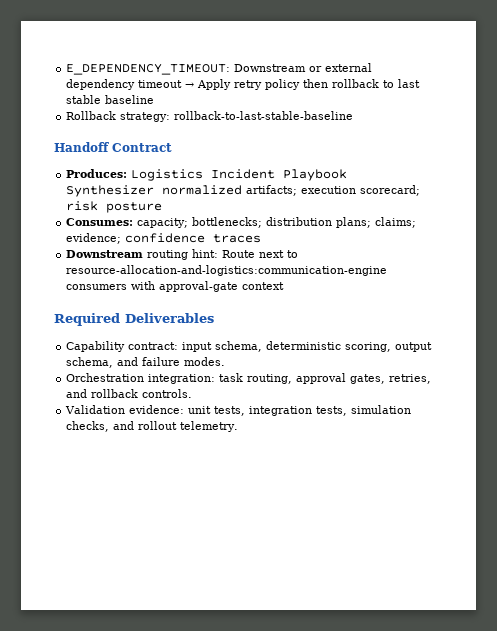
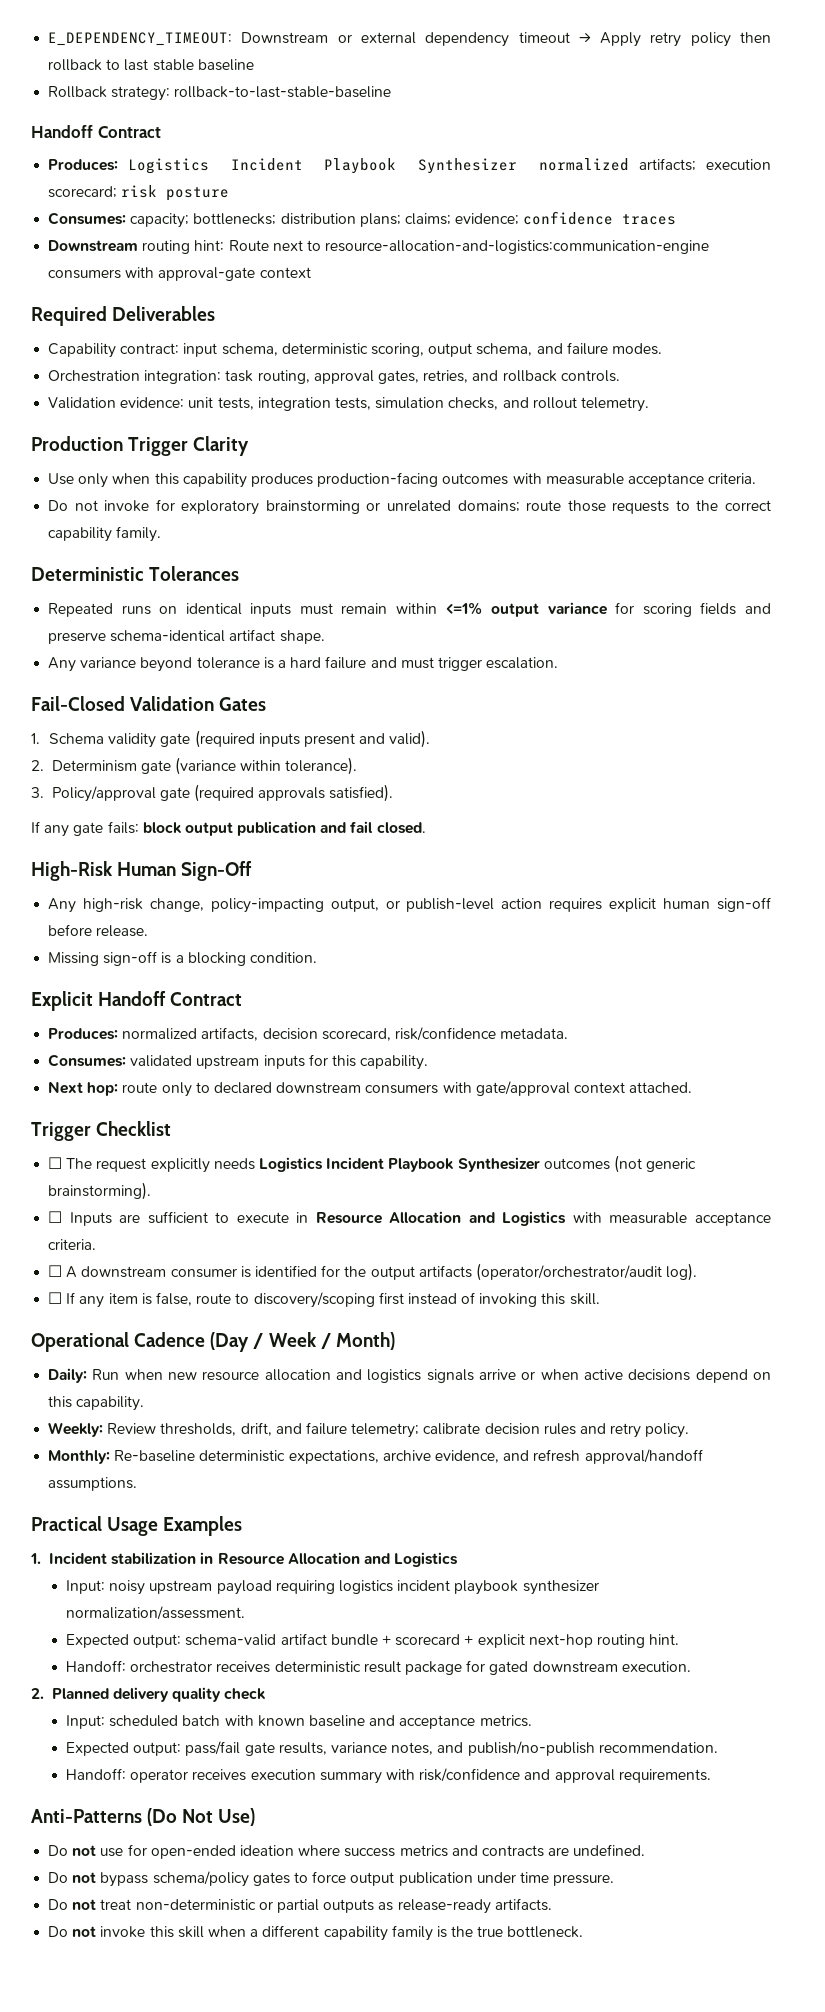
+ Production Trigger Clarity
+ Use only when this capability produces production-facing outcomes with measurable acceptance criteria.
+ Do not invoke for exploratory brainstorming or unrelated domains; route those requests to the correct capability family.
+ Deterministic Tolerances
+ Repeated runs on identical inputs must remain within <=1% output variance for scoring fields and preserve schema-identical artifact shape.
+ Any variance beyond tolerance is a hard failure and must trigger escalation.
+ Fail-Closed Validation Gates
+ 1. Schema validity gate (required inputs present and valid).
+ 2. Determinism gate (variance within tolerance).
+ 3. Policy/approval gate (required approvals satisfied).
+ If any gate fails: block output publication and fail closed.
+ High-Risk Human Sign-Off
+ Any high-risk change, policy-impacting output, or publish-level action requires explicit human sign-off before release.
+ Missing sign-off is a blocking condition.
+ Explicit Handoff Contract
+ Produces: normalized artifacts, decision scorecard, risk/confidence metadata.
+ Consumes: validated upstream inputs for this capability.
+ Next hop: route only to declared downstream consumers with gate/approval context attached.
+ Trigger Checklist
+ ☐ The request explicitly needs Logistics Incident Playbook Synthesizer outcomes (not generic brainstorming).
+ ☐ Inputs are sufficient to execute in Resource Allocation and Logistics with measurable acceptance criteria.
+ ☐ A downstream consumer is identified for the output artifacts (operator/orchestrator/audit log).
+ ☐ If any item is false, route to discovery/scoping first instead of invoking this skill.
+ Operational Cadence (Day / Week / Month)
+ Daily: Run when new resource allocation and logistics signals arrive or when active decisions depend on this capability.
+ Weekly: Review thresholds, drift, and failure telemetry; calibrate decision rules and retry policy.
+ Monthly: Re-baseline deterministic expectations, archive evidence, and refresh approval/handoff assumptions.
+ Practical Usage Examples
+ 1. Incident stabilization in Resource Allocation and Logistics
+ Input: noisy upstream payload requiring logistics incident playbook synthesizer normalization/assessment.
+ Expected output: schema-valid artifact bundle + scorecard + explicit next-hop routing hint.
+ Handoff: orchestrator receives deterministic result package for gated downstream execution.
+ 2. Planned delivery quality check
+ Input: scheduled batch with known baseline and acceptance metrics.
+ Expected output: pass/fail gate results, variance notes, and publish/no-publish recommendation.
+ Handoff: operator receives execution summary with risk/confidence and approval requirements.
+ Anti-Patterns (Do Not Use)
+ Do not use for open-ended ideation where success metrics and contracts are undefined.
+ Do not bypass schema/policy gates to force output publication under time pressure.
+ Do not treat non-deterministic or partial outputs as release-ready artifacts.
+ Do not invoke this skill when a different capability family is the true bottleneck.

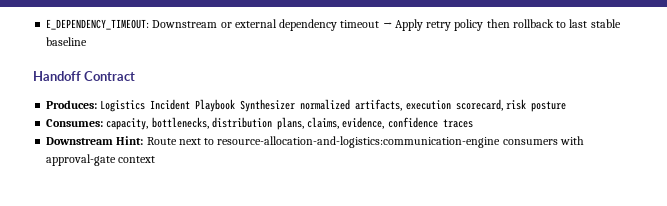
- Rollback strategy: rollback-to-last-stable-baseline
- Produces: Logistics Incident Playbook Synthesizer normalized artifacts; execution scorecard; risk posture
+ Produces: Logistics Incident Playbook Synthesizer normalized artifacts, execution scorecard, risk posture
- Consumes: capacity; bottlenecks; distribution plans; claims; evidence; confidence traces
+ Consumes: capacity, bottlenecks, distribution plans, claims, evidence, confidence traces
- Downstream routing hint: Route next to resource-allocation-and-logistics:communication-engine consumers with approval-gate context
+ Downstream Hint: Route next to resource-allocation-and-logistics:communication-engine consumers with approval-gate context
- Required Deliverables
- Capability contract: input schema, deterministic scoring, output schema, and failure modes.
- Orchestration integration: task routing, approval gates, retries, and rollback controls.
- Validation evidence: unit tests, integration tests, simulation checks, and rollout telemetry.
- Production Trigger Clarity
- Use only when this capability produces production-facing outcomes with measurable acceptance criteria.
- Do not invoke for exploratory brainstorming or unrelated domains; route those requests to the correct capability family.
- Deterministic Tolerances
- Repeated runs on identical inputs must remain within <=1% output variance for scoring fields and preserve schema-identical artifact shape.
- Any variance beyond tolerance is a hard failure and must trigger escalation.
- Fail-Closed Validation Gates
- 1. Schema validity gate (required inputs present and valid).
- 2. Determinism gate (variance within tolerance).
- 3. Policy/approval gate (required approvals satisfied).
- If any gate fails: block output publication and fail closed.
- High-Risk Human Sign-Off
- Any high-risk change, policy-impacting output, or publish-level action requires explicit human sign-off before release.
- Missing sign-off is a blocking condition.
- Explicit Handoff Contract
- Produces: normalized artifacts, decision scorecard, risk/confidence metadata.
- Consumes: validated upstream inputs for this capability.
- Next hop: route only to declared downstream consumers with gate/approval context attached.
- Trigger Checklist
- ☐ The request explicitly needs Logistics Incident Playbook Synthesizer outcomes (not generic brainstorming).
- ☐ Inputs are sufficient to execute in Resource Allocation and Logistics with measurable acceptance criteria.
- ☐ A downstream consumer is identified for the output artifacts (operator/orchestrator/audit log).
- ☐ If any item is false, route to discovery/scoping first instead of invoking this skill.
- Operational Cadence (Day / Week / Month)
- Daily: Run when new resource allocation and logistics signals arrive or when active decisions depend on this capability.
- Weekly: Review thresholds, drift, and failure telemetry; calibrate decision rules and retry policy.
- Monthly: Re-baseline deterministic expectations, archive evidence, and refresh approval/handoff assumptions.
- Practical Usage Examples
- 1. Incident stabilization in Resource Allocation and Logistics
- Input: noisy upstream payload requiring logistics incident playbook synthesizer normalization/assessment.
- Expected output: schema-valid artifact bundle + scorecard + explicit next-hop routing hint.
- Handoff: orchestrator receives deterministic result package for gated downstream execution.
- 2. Planned delivery quality check
- Input: scheduled batch with known baseline and acceptance metrics.
- Expected output: pass/fail gate results, variance notes, and publish/no-publish recommendation.
- Handoff: operator receives execution summary with risk/confidence and approval requirements.
- Anti-Patterns (Do Not Use)
- Do not use for open-ended ideation where success metrics and contracts are undefined.
- Do not bypass schema/policy gates to force output publication under time pressure.
- Do not treat non-deterministic or partial outputs as release-ready artifacts.
- Do not invoke this skill when a different capability family is the true bottleneck.

